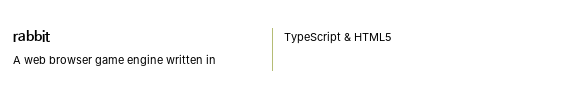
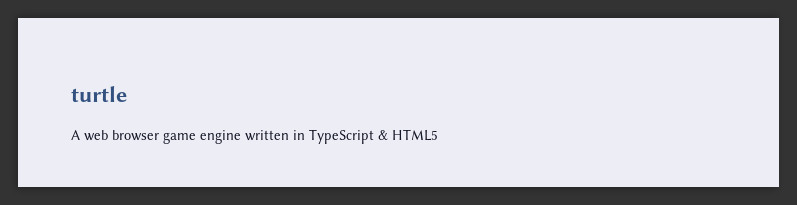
- rabbit
+ turtle

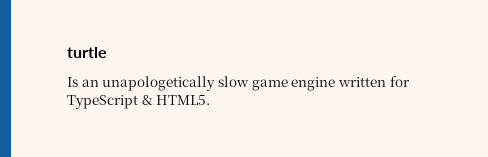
- A web browser game engine written in TypeScript & HTML5
+ Is an unapologetically slow game engine written for TypeScript & HTML5.

